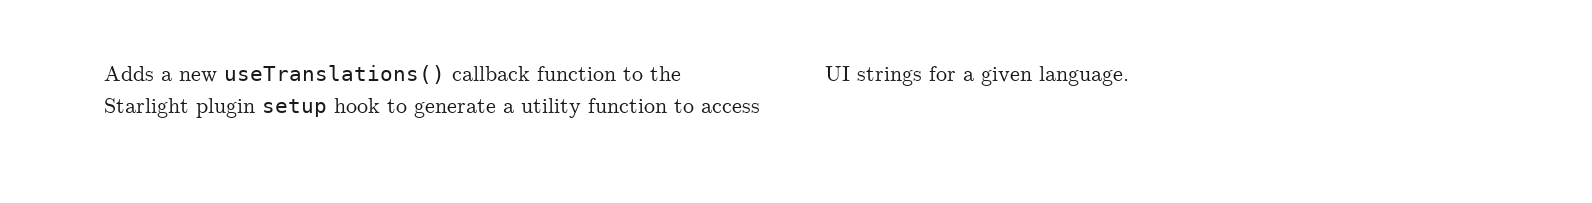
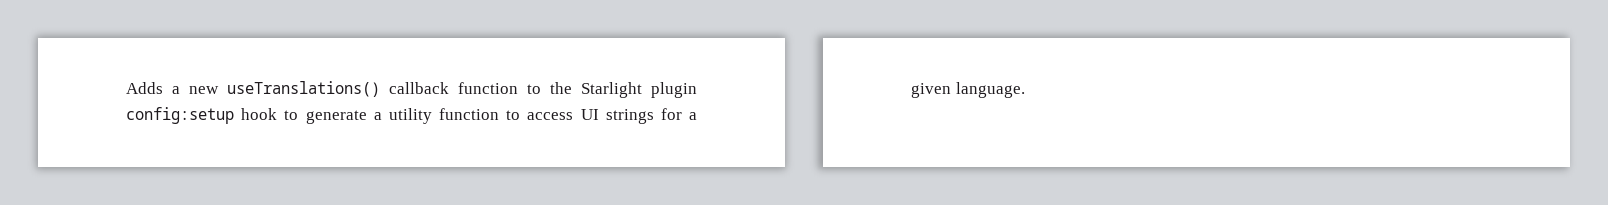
- Adds a new useTranslations() callback function to the Starlight plugin setup hook to generate a utility function to access UI strings for a given language.
+ Adds a new useTranslations() callback function to the Starlight plugin config:setup hook to generate a utility function to access UI strings for a given language.

